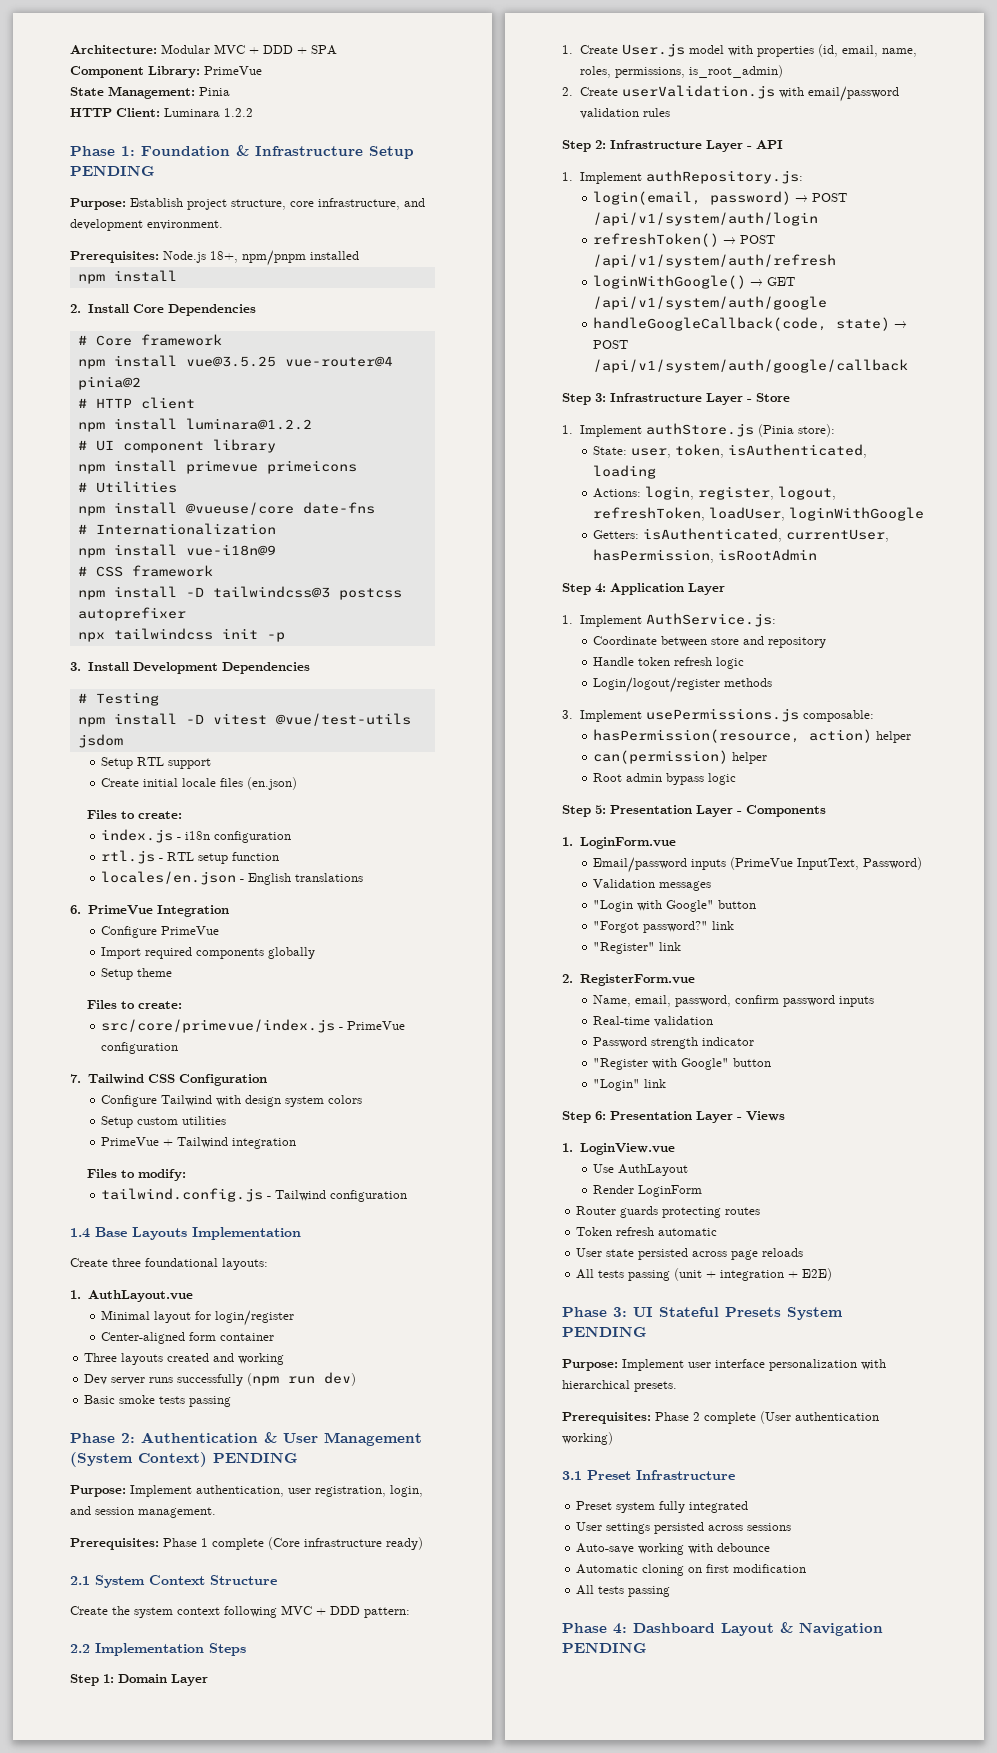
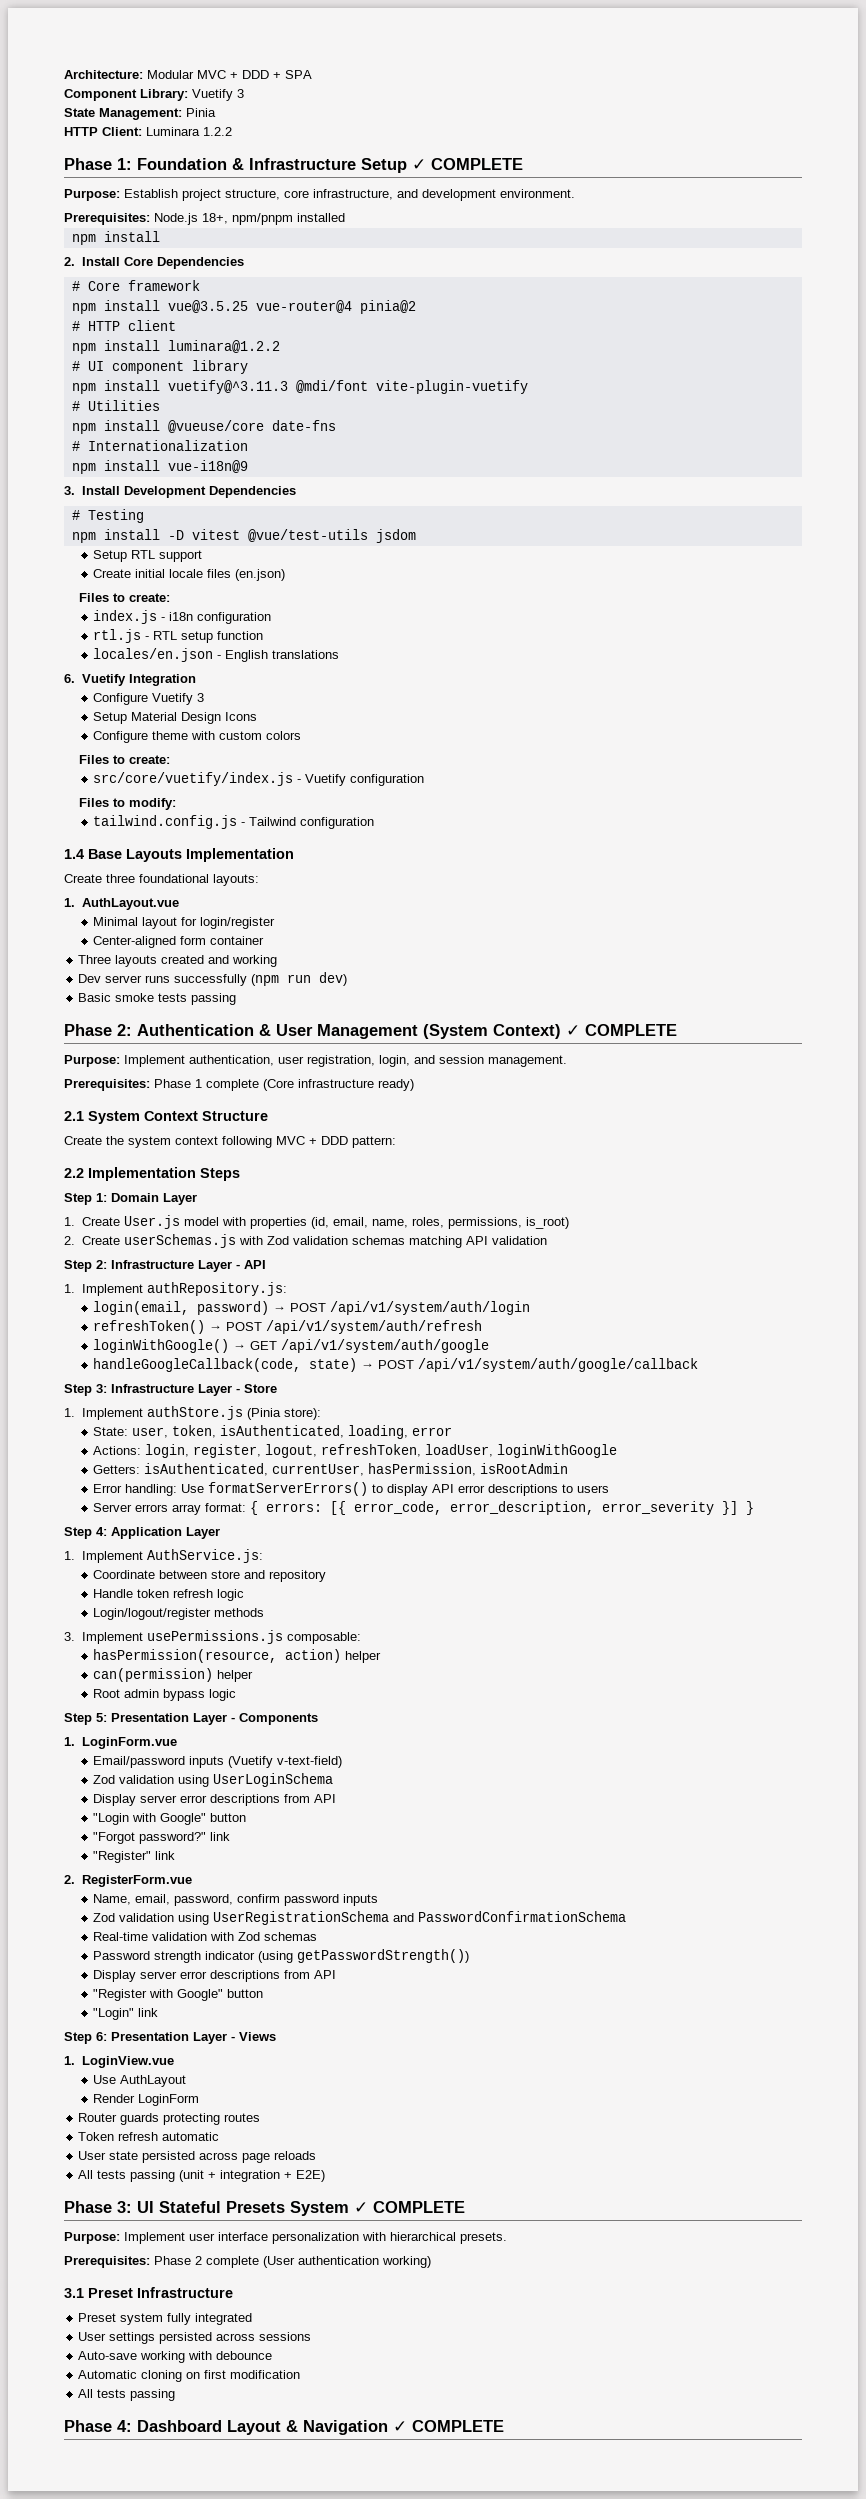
- Component Library: PrimeVue
+ Component Library: Vuetify 3
- Phase 1: Foundation & Infrastructure Setup PENDING
+ Phase 1: Foundation & Infrastructure Setup ✓ COMPLETE
- npm install primevue primeicons
+ npm install vuetify@^3.11.3 @mdi/font vite-plugin-vuetify
- # CSS framework
- npm install -D tailwindcss@3 postcss autoprefixer
- npx tailwindcss init -p
- 6. PrimeVue Integration
+ 6. Vuetify Integration
- Configure PrimeVue
- Import required components globally
- Setup theme
+ Configure Vuetify 3
+ Setup Material Design Icons
+ Configure theme with custom colors
  Files to create:
- src/core/primevue/index.js - PrimeVue configuration
- 7. Tailwind CSS Configuration
- Configure Tailwind with design system colors
- Setup custom utilities
- PrimeVue + Tailwind integration
+ src/core/vuetify/index.js - Vuetify configuration
- Phase 2: Authentication & User Management (System Context) PENDING
+ Phase 2: Authentication & User Management (System Context) ✓ COMPLETE
- 1. Create User.js model with properties (id, email, name, roles, permissions, is_root_admin)
+ 1. Create User.js model with properties (id, email, name, roles, permissions, is_root)
- 2. Create userValidation.js with email/password validation rules
+ 2. Create userSchemas.js with Zod validation schemas matching API validation
- State: user, token, isAuthenticated, loading
+ State: user, token, isAuthenticated, loading, error
+ Error handling: Use formatServerErrors() to display API error descriptions to users
+ Server errors array format: { errors: [{ error_code, error_description, error_severity }] }
- Email/password inputs (PrimeVue InputText, Password)
- Validation messages
+ Email/password inputs (Vuetify v-text-field)
+ Zod validation using UserLoginSchema
+ Display server error descriptions from API
+ Zod validation using UserRegistrationSchema and PasswordConfirmationSchema
- Real-time validation
+ Real-time validation with Zod schemas
- Password strength indicator
+ Password strength indicator (using getPasswordStrength())
+ Display server error descriptions from API
- Phase 3: UI Stateful Presets System PENDING
+ Phase 3: UI Stateful Presets System ✓ COMPLETE
- Phase 4: Dashboard Layout & Navigation PENDING
+ Phase 4: Dashboard Layout & Navigation ✓ COMPLETE

